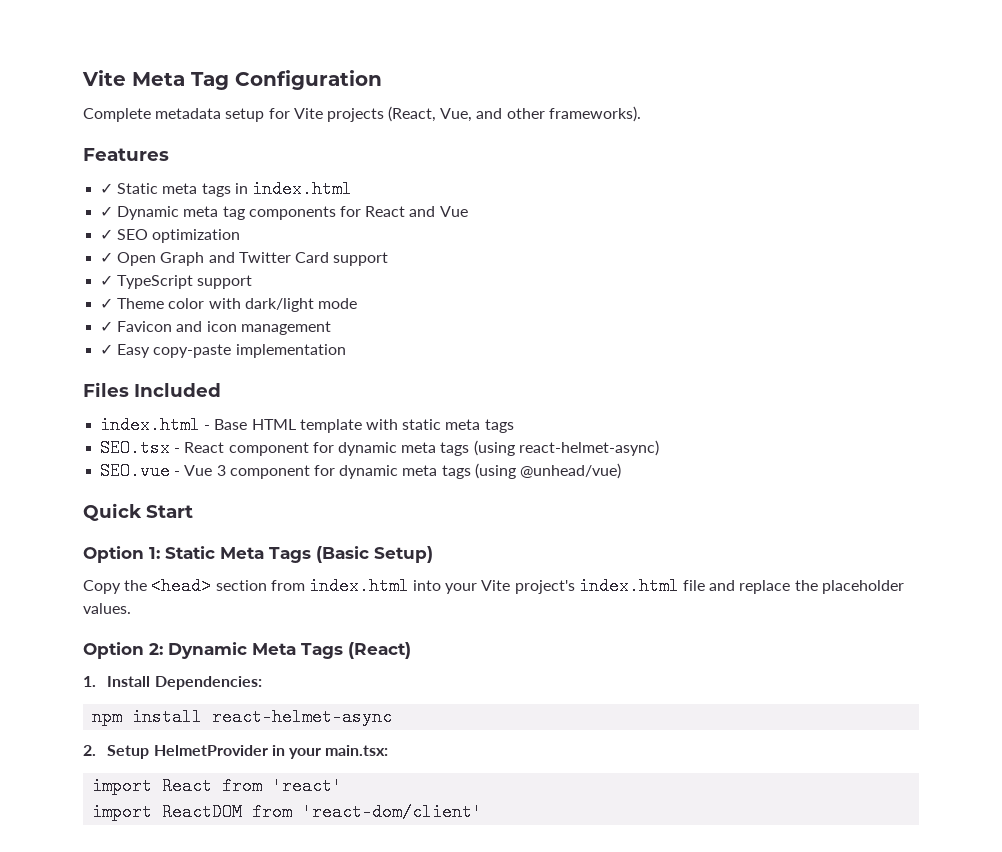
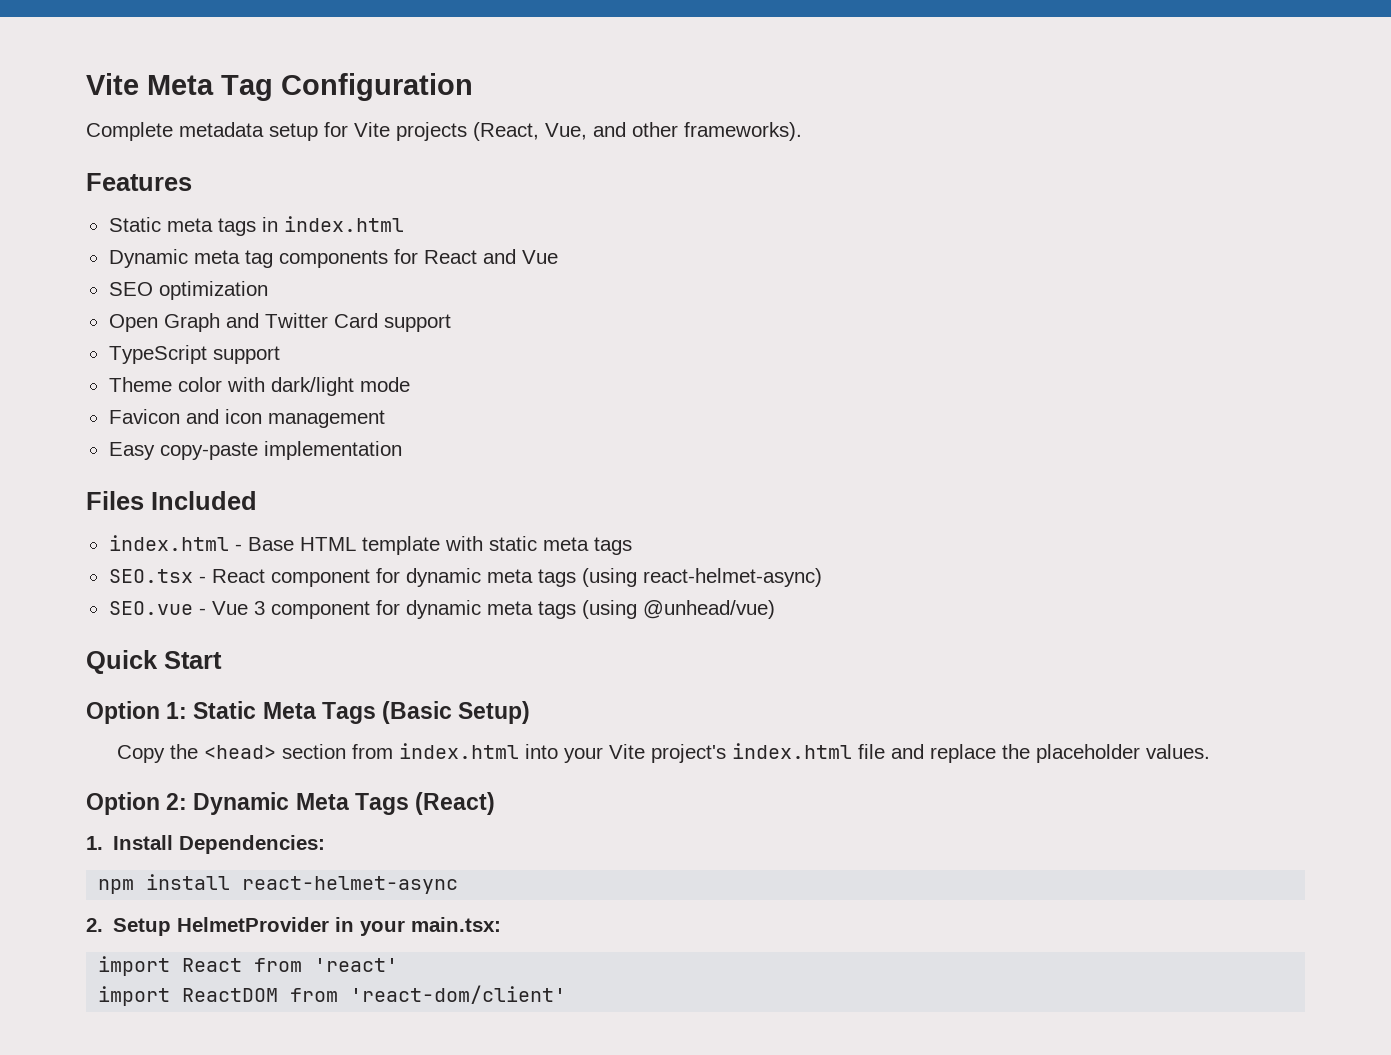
- ✓ Static meta tags in index.html
+ Static meta tags in index.html
- ✓ Dynamic meta tag components for React and Vue
+ Dynamic meta tag components for React and Vue
- ✓ SEO optimization
+ SEO optimization
- ✓ Open Graph and Twitter Card support
+ Open Graph and Twitter Card support
- ✓ TypeScript support
+ TypeScript support
- ✓ Theme color with dark/light mode
+ Theme color with dark/light mode
- ✓ Favicon and icon management
+ Favicon and icon management
- ✓ Easy copy-paste implementation
+ Easy copy-paste implementation

